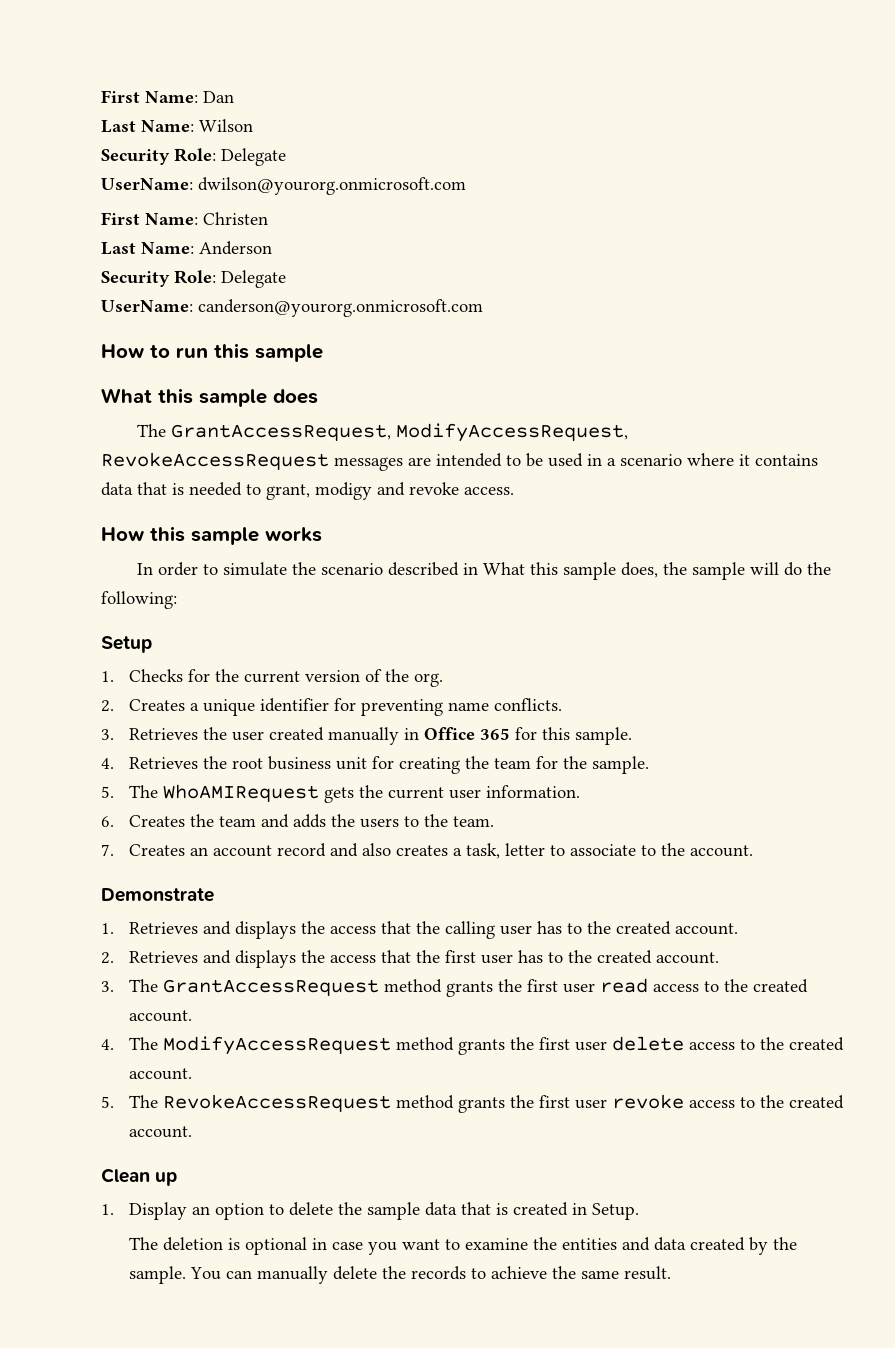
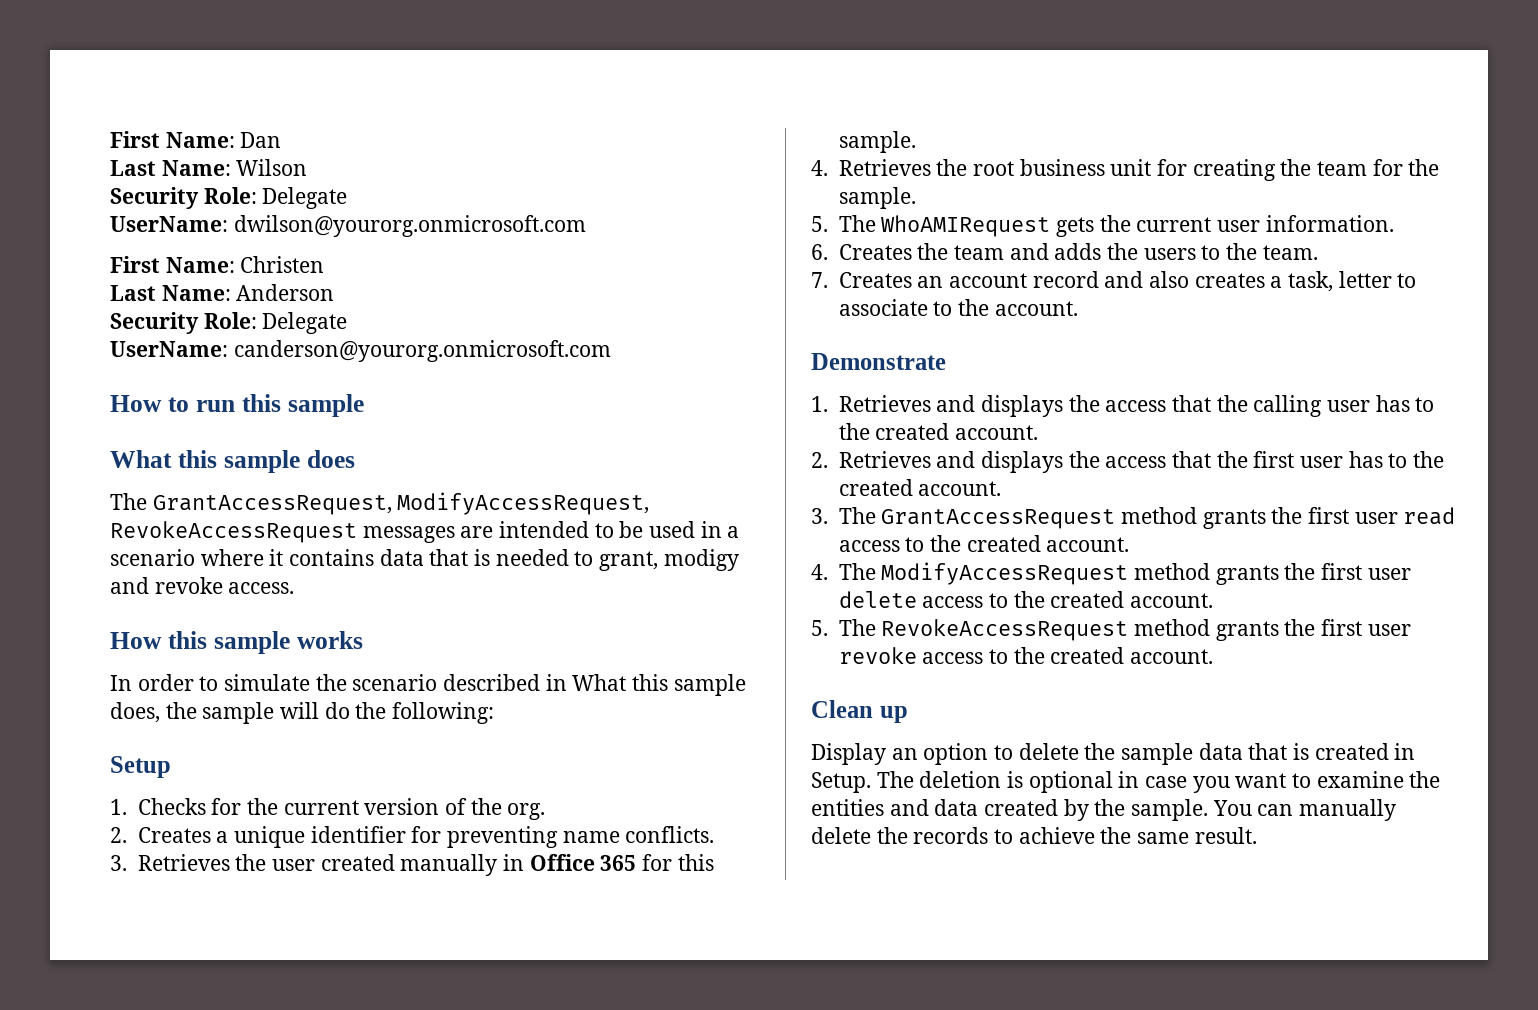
- 1. Display an option to delete the sample data that is created in Setup.
- The deletion is optional in case you want to examine the entities and data created by the sample.
+ Display an option to delete the sample data that is created in Setup. The deletion is optional in case you want to examine the entities and data created by the sample.

